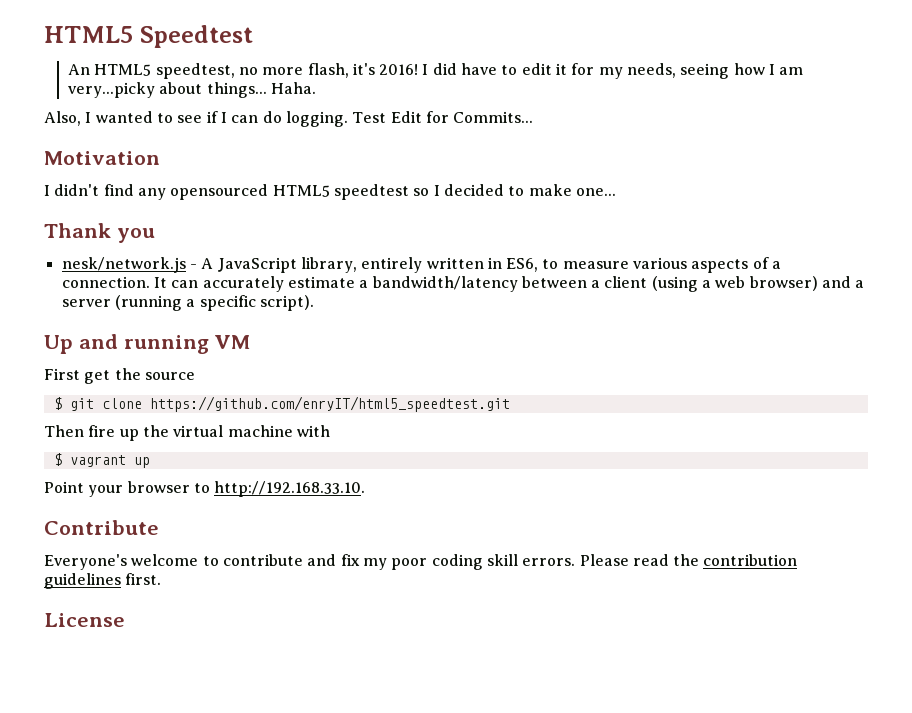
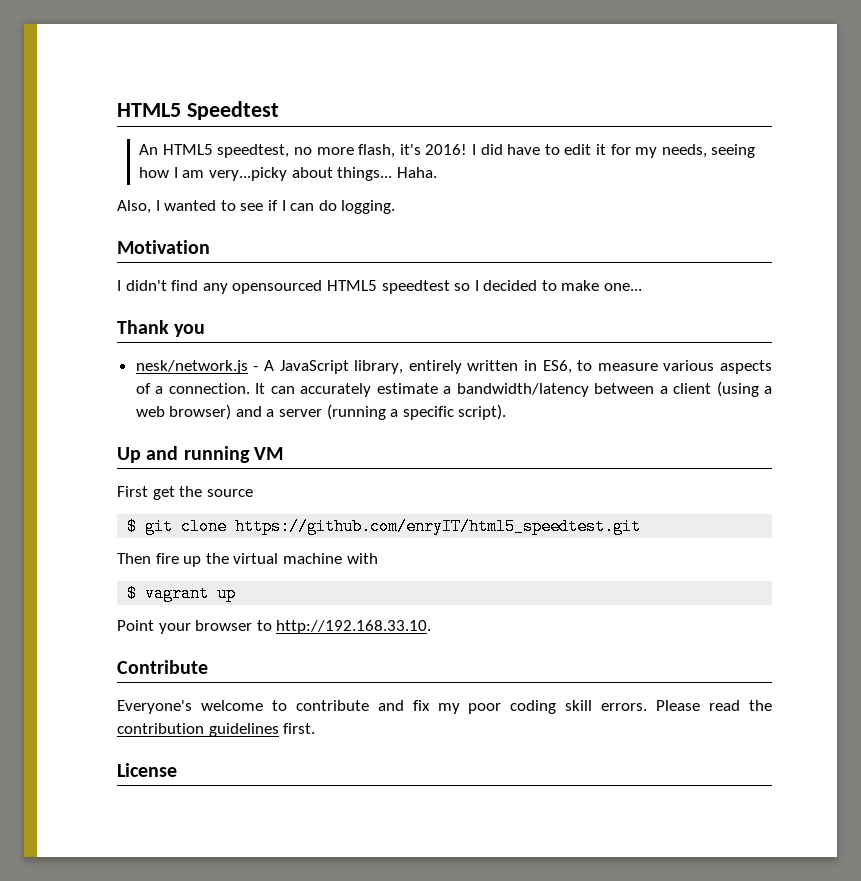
- Test Edit for Commits...

